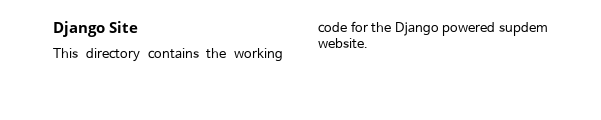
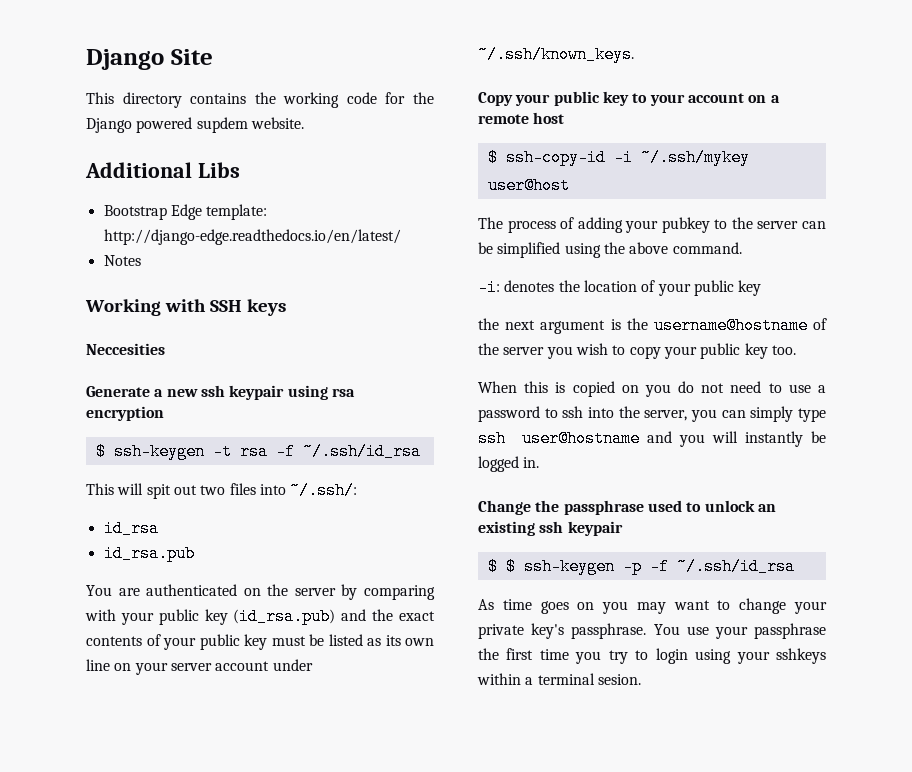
+ Additional Libs
+ Bootstrap Edge template: http://django-edge.readthedocs.io/en/latest/
+ Notes
+ Working with SSH keys
+ Neccesities
+ Generate a new ssh keypair using rsa encryption
+ $ ssh-keygen -t rsa -f ~/.ssh/id_rsa
+ This will spit out two files into ~/.ssh/:
+ id_rsa
+ id_rsa.pub
+ You are authenticated on the server by comparing with your public key (id_rsa.pub) and the exact contents of your public key must be listed as its own line on your server account under ~/.ssh/known_keys.
+ Copy your public key to your account on a remote host
+ $ ssh-copy-id -i ~/.ssh/mykey user@host
+ The process of adding your pubkey to the server can be simplified using the above command.
+ -i: denotes the location of your public key
+ the next argument is the username@hostname of the server you wish to copy your public key too.
+ When this is copied on you do not need to use a password to ssh into the server, you can simply type ssh user@hostname and you will instantly be logged in.
+ Change the passphrase used to unlock an existing ssh keypair
+ $ $ ssh-keygen -p -f ~/.ssh/id_rsa
+ As time goes on you may want to change your private key's passphrase. You use your passphrase the first time you try to login using your sshkeys within a terminal sesion.

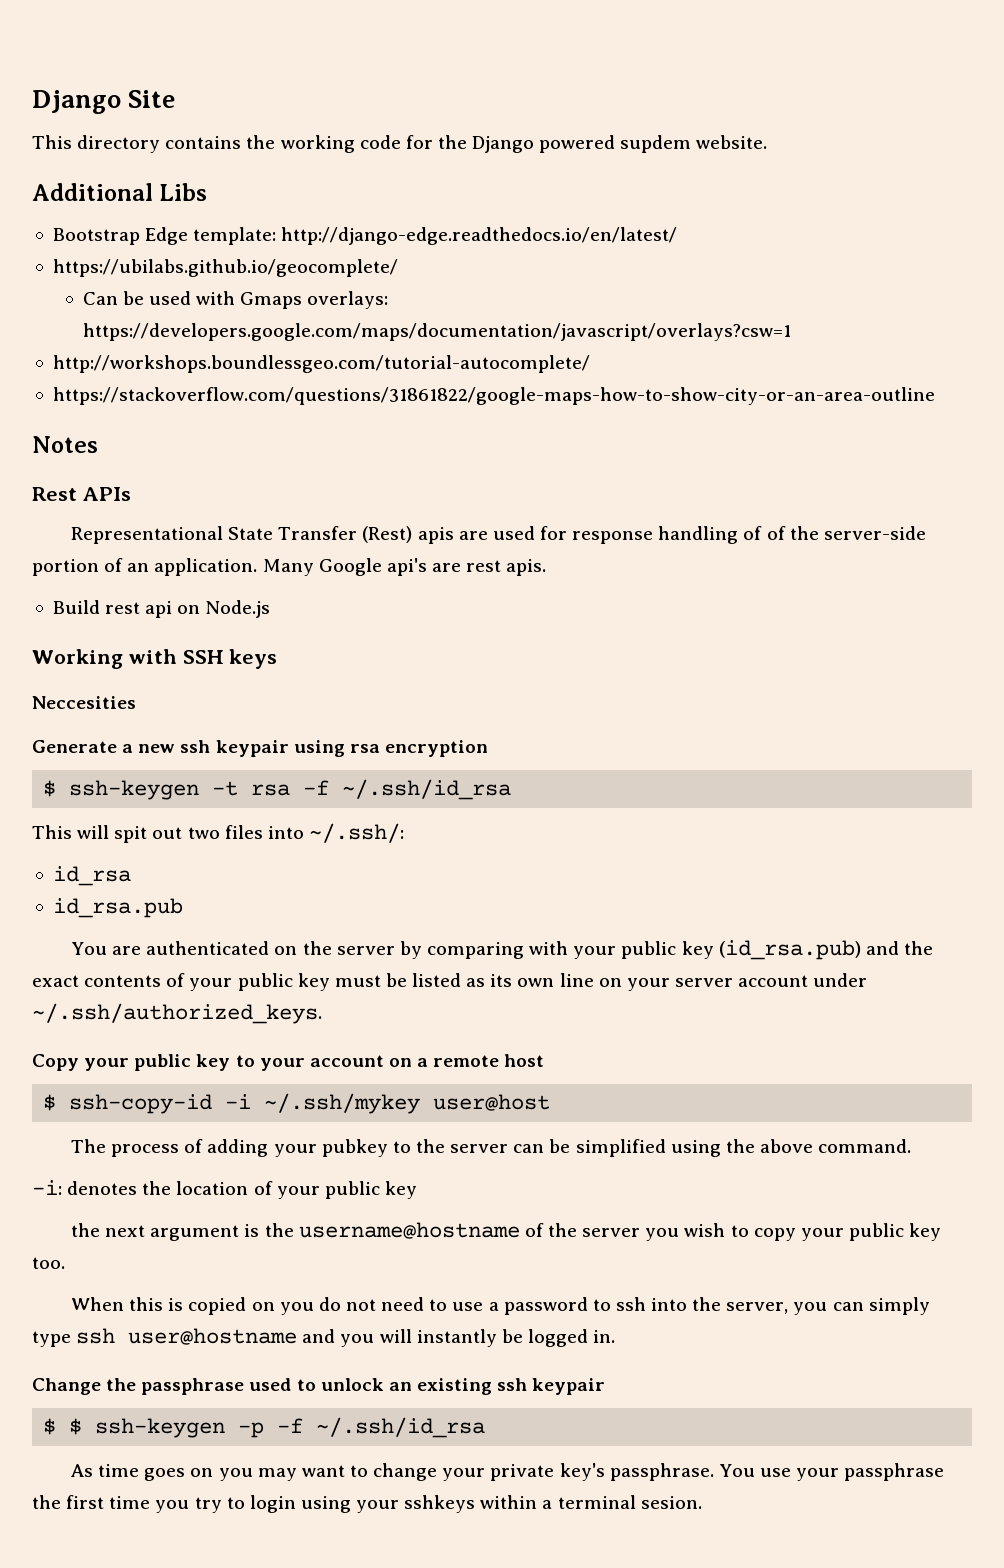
+ https://ubilabs.github.io/geocomplete/
+ Can be used with Gmaps overlays: https://developers.google.com/maps/documentation/javascript/overlays?csw=1
+ http://workshops.boundlessgeo.com/tutorial-autocomplete/
+ https://stackoverflow.com/questions/31861822/google-maps-how-to-show-city-or-an-area-outline
  Notes
+ Rest APIs
+ Representational State Transfer (Rest) apis are used for response handling of of the server-side portion of an application. Many Google api's are rest apis.
+ Build rest api on Node.js
- You are authenticated on the server by comparing with your public key (id_rsa.pub) and the exact contents of your public key must be listed as its own line on your server account under ~/.ssh/known_keys.
+ You are authenticated on the server by comparing with your public key (id_rsa.pub) and the exact contents of your public key must be listed as its own line on your server account under ~/.ssh/authorized_keys.

